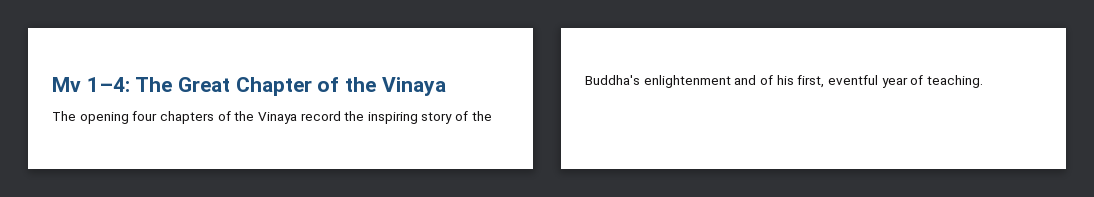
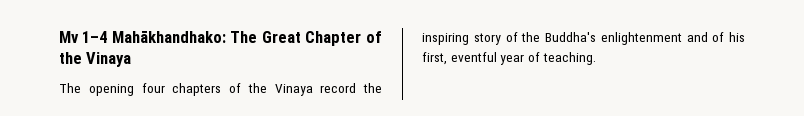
- Mv 1–4: The Great Chapter of the Vinaya
+ Mv 1–4 Mahākhandhako: The Great Chapter of the Vinaya

